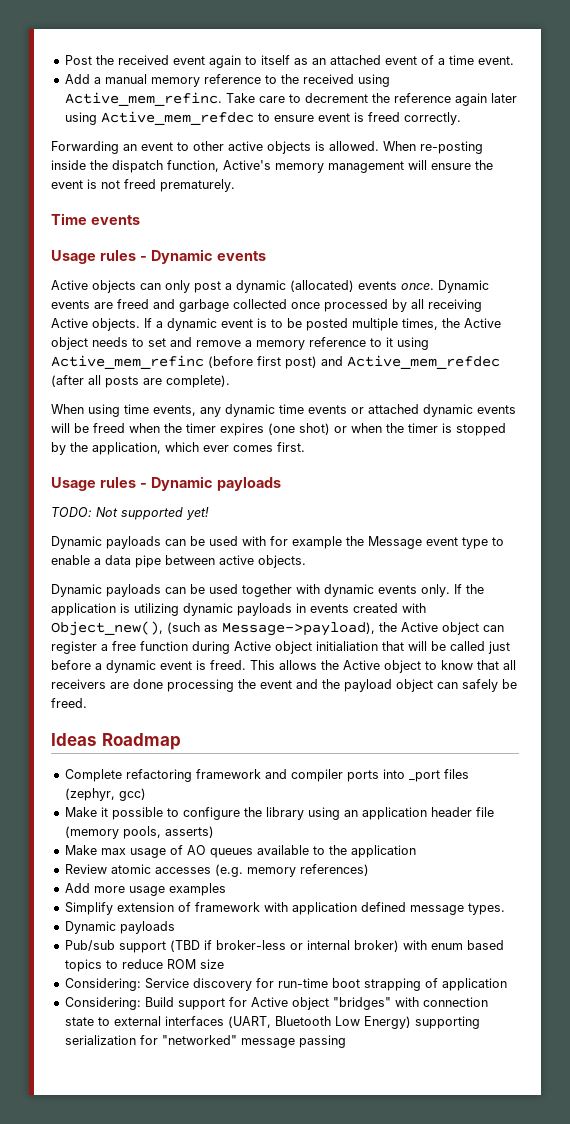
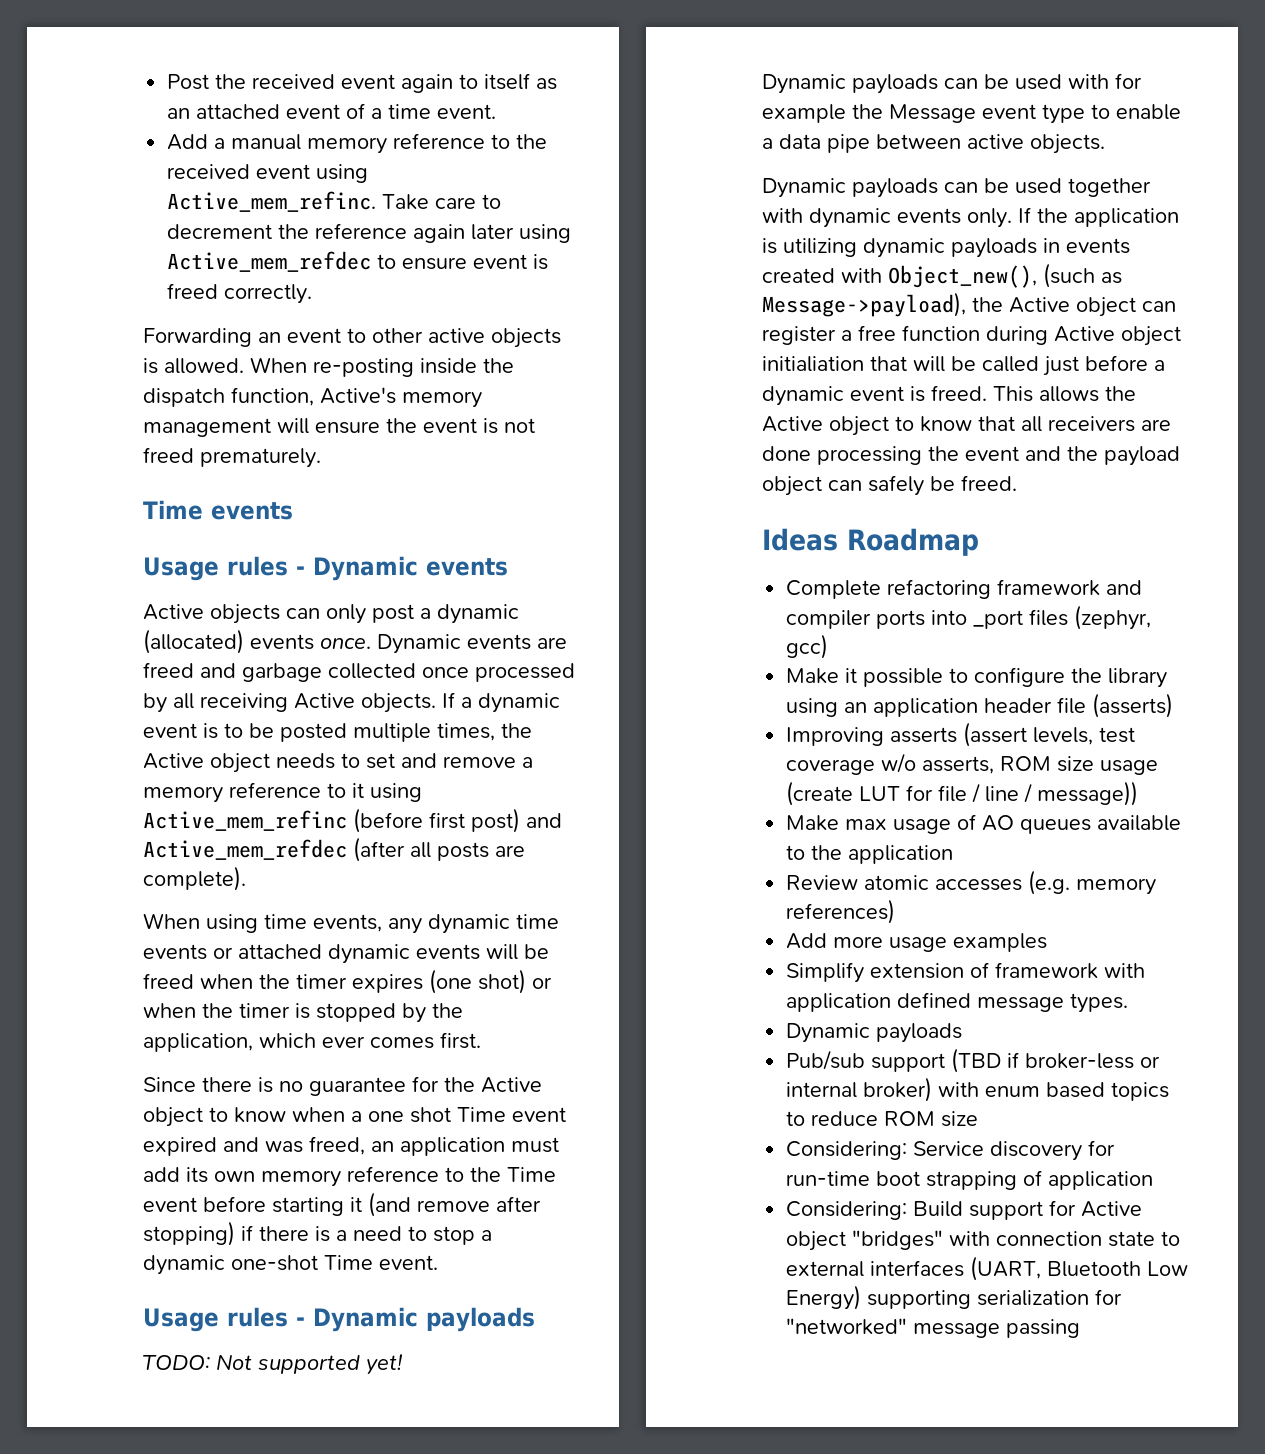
- Add a manual memory reference to the received using Active_mem_refinc.
+ Add a manual memory reference to the received event using Active_mem_refinc.
+ Since there is no guarantee for the Active object to know when a one shot Time event expired and was freed, an application must add its own memory reference to the Time event before starting it (and remove after stopping) if there is a need to stop a dynamic one-shot Time event.
- Make it possible to configure the library using an application header file (memory pools, asserts)
+ Make it possible to configure the library using an application header file (asserts)
+ Improving asserts (assert levels, test coverage w/o asserts, ROM size usage (create LUT for file / line / message))

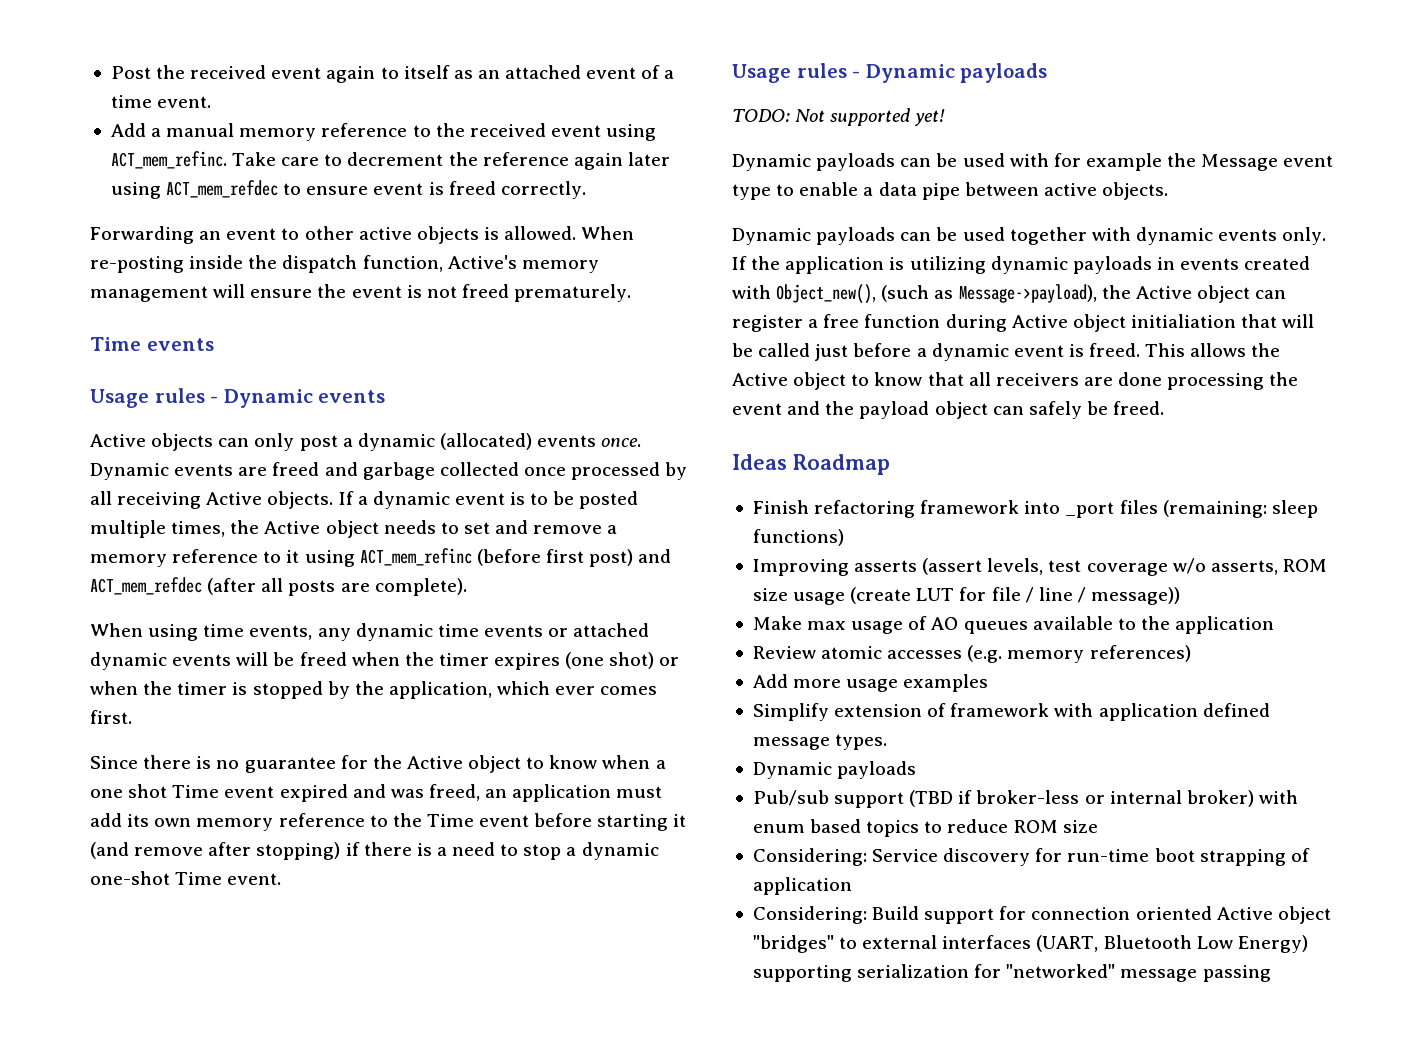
- Add a manual memory reference to the received event using Active_mem_refinc.
+ Add a manual memory reference to the received event using ACT_mem_refinc.
- Take care to decrement the reference again later using Active_mem_refdec to ensure event is freed correctly.
+ Take care to decrement the reference again later using ACT_mem_refdec to ensure event is freed correctly.
- If a dynamic event is to be posted multiple times, the Active object needs to set and remove a memory reference to it using Active_mem_refinc (before first post) and Active_mem_refdec (after all posts are complete).
+ If a dynamic event is to be posted multiple times, the Active object needs to set and remove a memory reference to it using ACT_mem_refinc (before first post) and ACT_mem_refdec (after all posts are complete).
- Complete refactoring framework and compiler ports into _port files (zephyr, gcc)
- Make it possible to configure the library using an application header file (asserts)
+ Finish refactoring framework into _port files (remaining: sleep functions)
- Considering: Build support for Active object "bridges" with connection state to external interfaces (UART, Bluetooth Low Energy) supporting serialization for "networked" message passing
+ Considering: Build support for connection oriented Active object "bridges" to external interfaces (UART, Bluetooth Low Energy) supporting serialization for "networked" message passing

